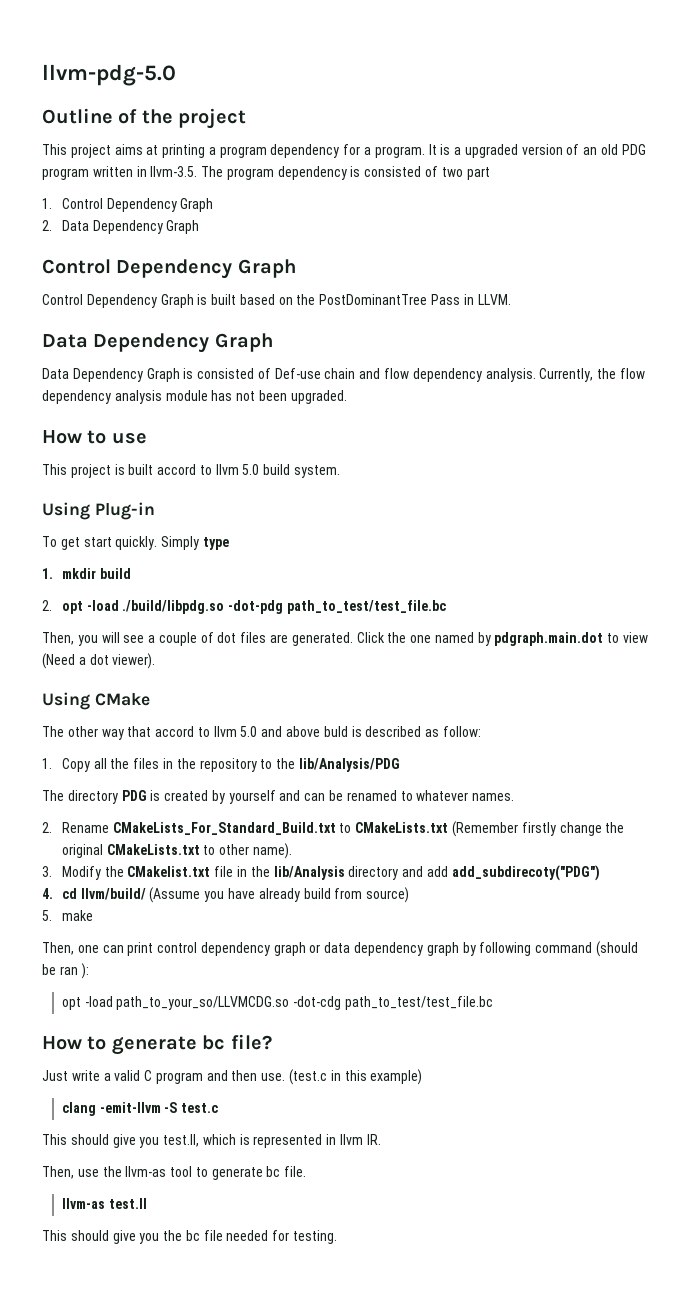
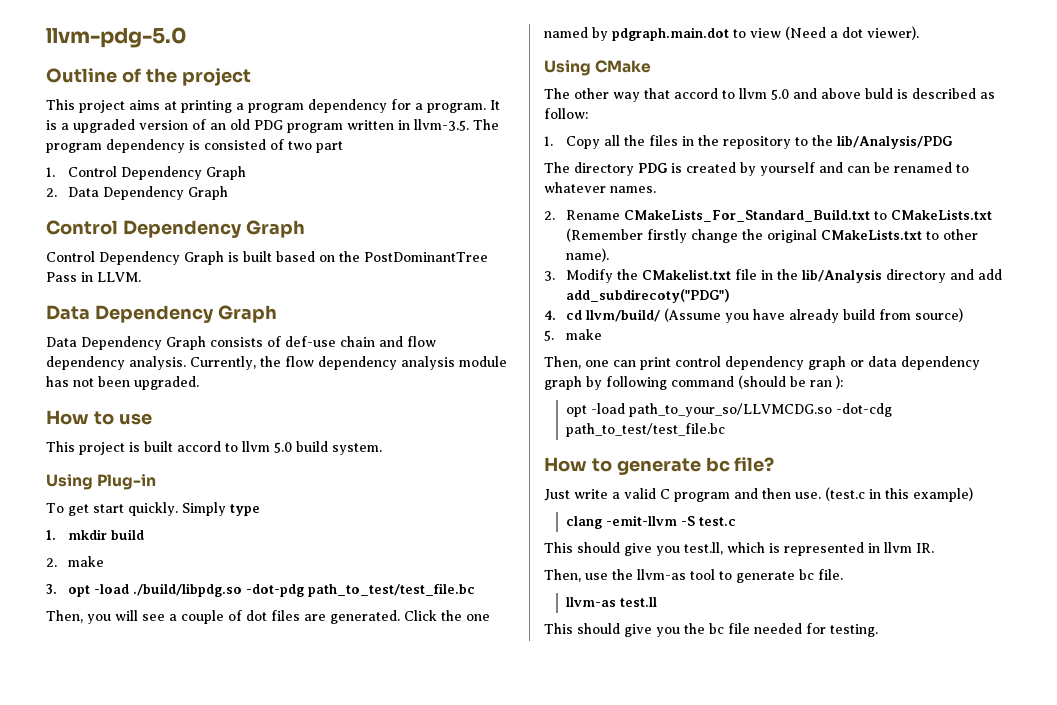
- Data Dependency Graph is consisted of Def-use chain and flow dependency analysis.
+ Data Dependency Graph consists of def-use chain and flow dependency analysis.
- 2. opt -load ./build/libpdg.so -dot-pdg path_to_test/test_file.bc
+ 2. make
+ 3. opt -load ./build/libpdg.so -dot-pdg path_to_test/test_file.bc

